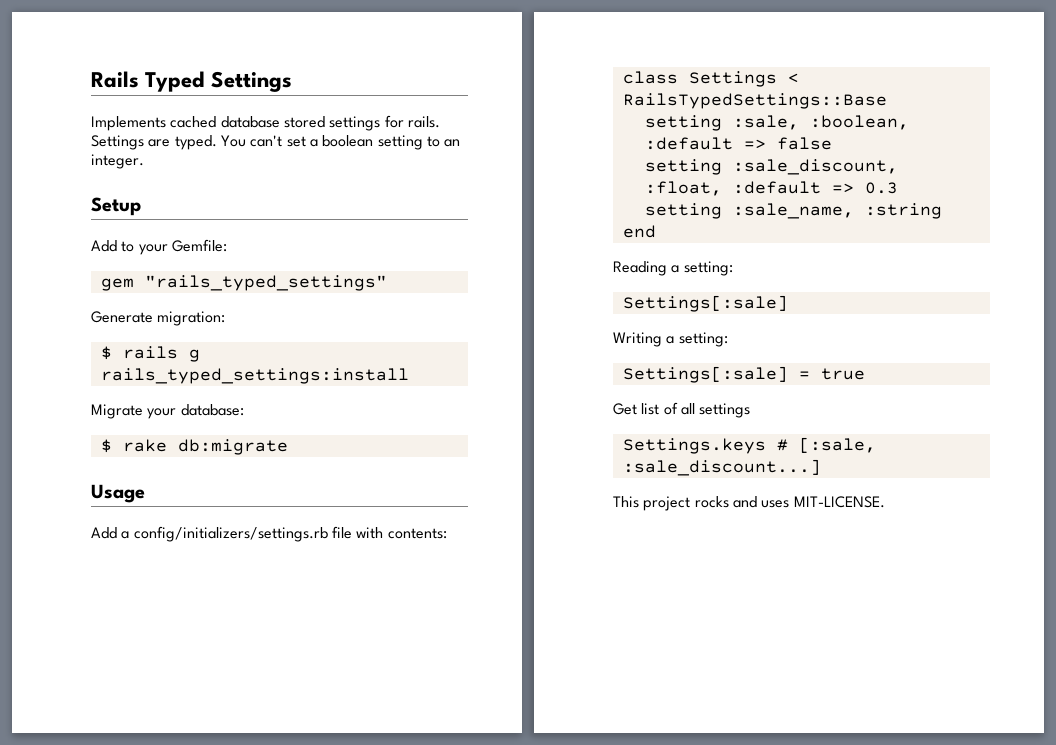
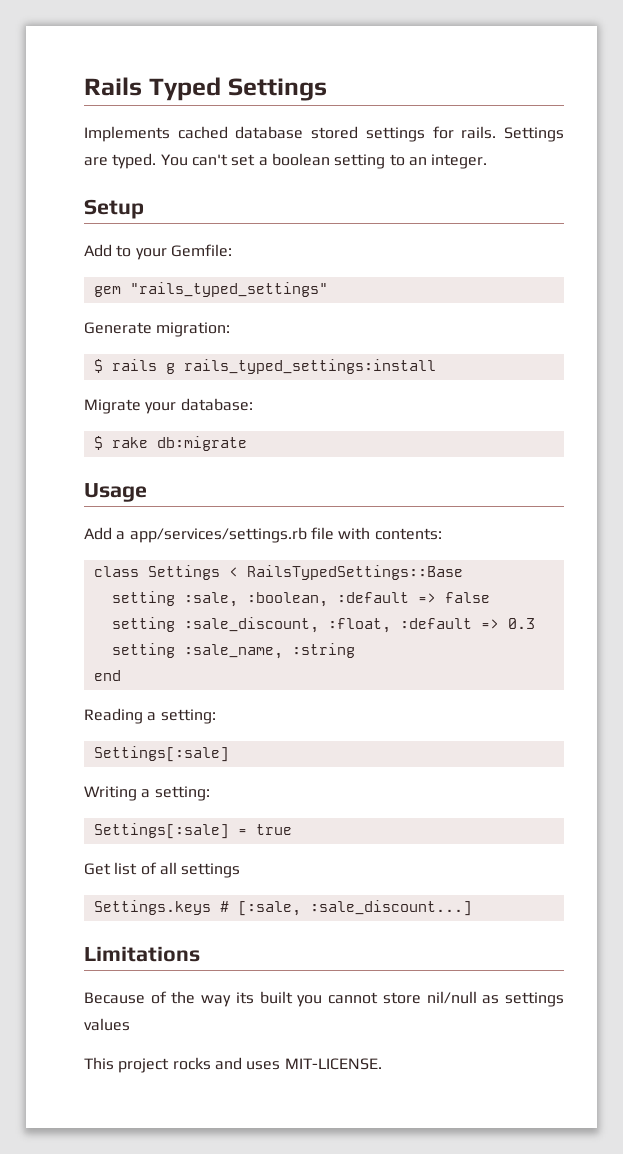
- Add a config/initializers/settings.rb file with contents:
+ Add a app/services/settings.rb file with contents:
+ Limitations
+ Because of the way its built you cannot store nil/null as settings values

